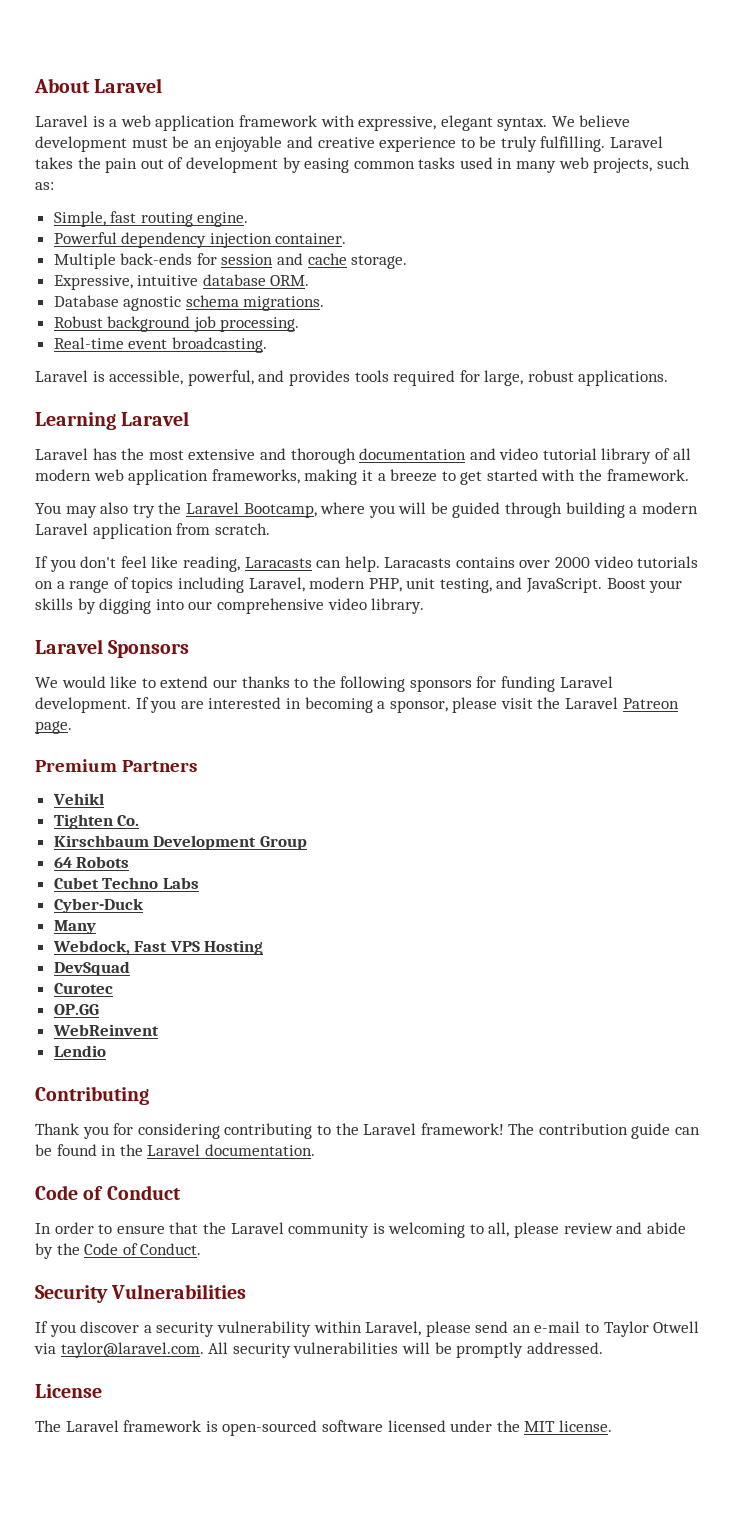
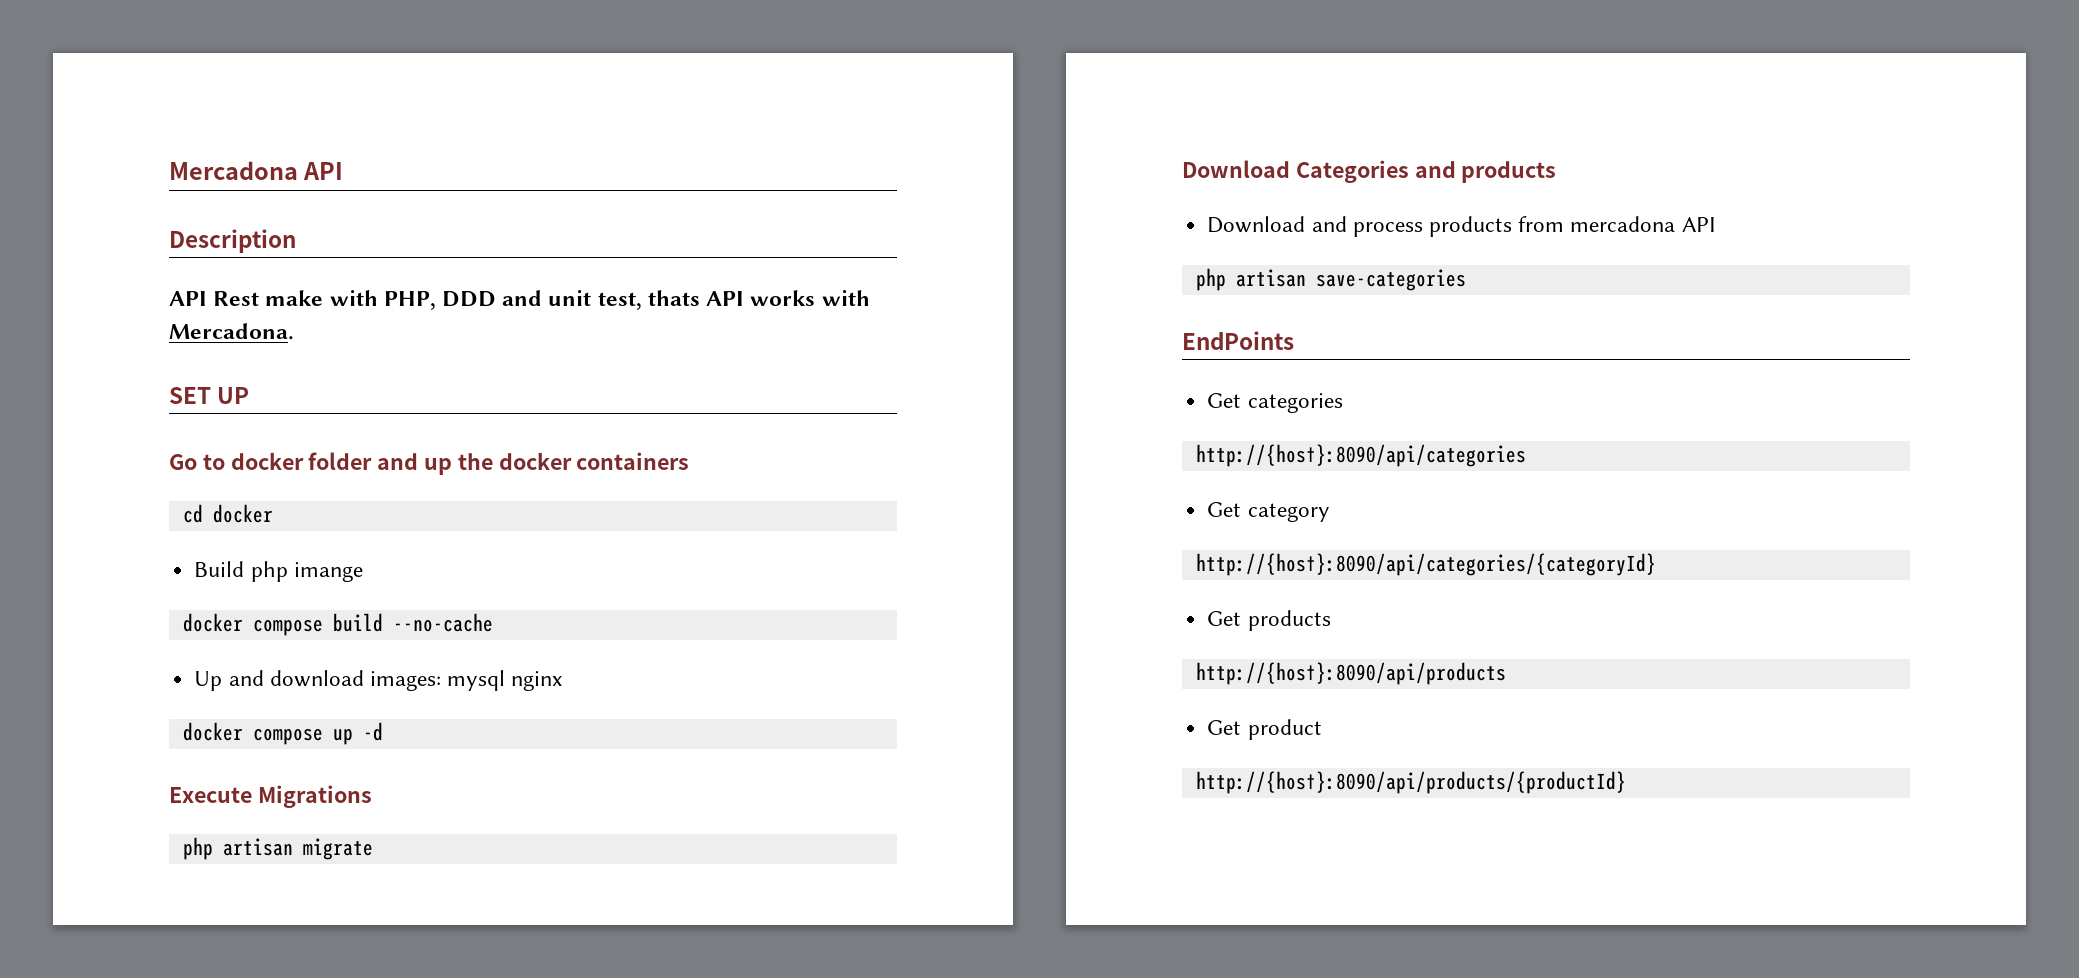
- About Laravel
- Laravel is a web application framework with expressive, elegant syntax. We believe development must be an enjoyable and creative experience to be truly fulfilling. Laravel takes the pain out of development by easing common tasks used in many web projects, such as:
- Simple, fast routing engine.
- Powerful dependency injection container.
- Multiple back-ends for session and cache storage.
- Expressive, intuitive database ORM.
- Database agnostic schema migrations.
- Robust background job processing.
- Real-time event broadcasting.
- Laravel is accessible, powerful, and provides tools required for large, robust applications.
- Learning Laravel
- Laravel has the most extensive and thorough documentation and video tutorial library of all modern web application frameworks, making it a breeze to get started with the framework.
- You may also try the Laravel Bootcamp, where you will be guided through building a modern Laravel application from scratch.
- If you don't feel like reading, Laracasts can help. Laracasts contains over 2000 video tutorials on a range of topics including Laravel, modern PHP, unit testing, and JavaScript. Boost your skills by digging into our comprehensive video library.
- Laravel Sponsors
- We would like to extend our thanks to the following sponsors for funding Laravel development. If you are interested in becoming a sponsor, please visit the Laravel Patreon page.
- Premium Partners
- Vehikl
- Tighten Co.
- Kirschbaum Development Group
- 64 Robots
- Cubet Techno Labs
- Cyber-Duck
- Many
- Webdock, Fast VPS Hosting
- DevSquad
- Curotec
- OP.GG
- WebReinvent
- Lendio
- Contributing
- Thank you for considering contributing to the Laravel framework! The contribution guide can be found in the Laravel documentation.
- Code of Conduct
- In order to ensure that the Laravel community is welcoming to all, please review and abide by the Code of Conduct.
- Security Vulnerabilities
- If you discover a security vulnerability within Laravel, please send an e-mail to Taylor Otwell via taylor@laravel.com. All security vulnerabilities will be promptly addressed.
- License
- The Laravel framework is open-sourced software licensed under the MIT license.
+ Mercadona API
+ Description
+ API Rest make with PHP, DDD and unit test, thats API works with Mercadona.
+ SET UP
+ Go to docker folder and up the docker containers
+ cd docker
+ Build php imange
+ docker compose build --no-cache
+ Up and download images: mysql nginx
+ docker compose up -d
+ Execute Migrations
+ php artisan migrate
+ Download Categories and products
+ Download and process products from mercadona API
+ php artisan save-categories
+ EndPoints
+ Get categories
+ http://{hos†}:8090/api/categories
+ Get category
+ http://{hos†}:8090/api/categories/{categoryId}
+ Get products
+ http://{hos†}:8090/api/products
+ Get product
+ http://{hos†}:8090/api/products/{productId}

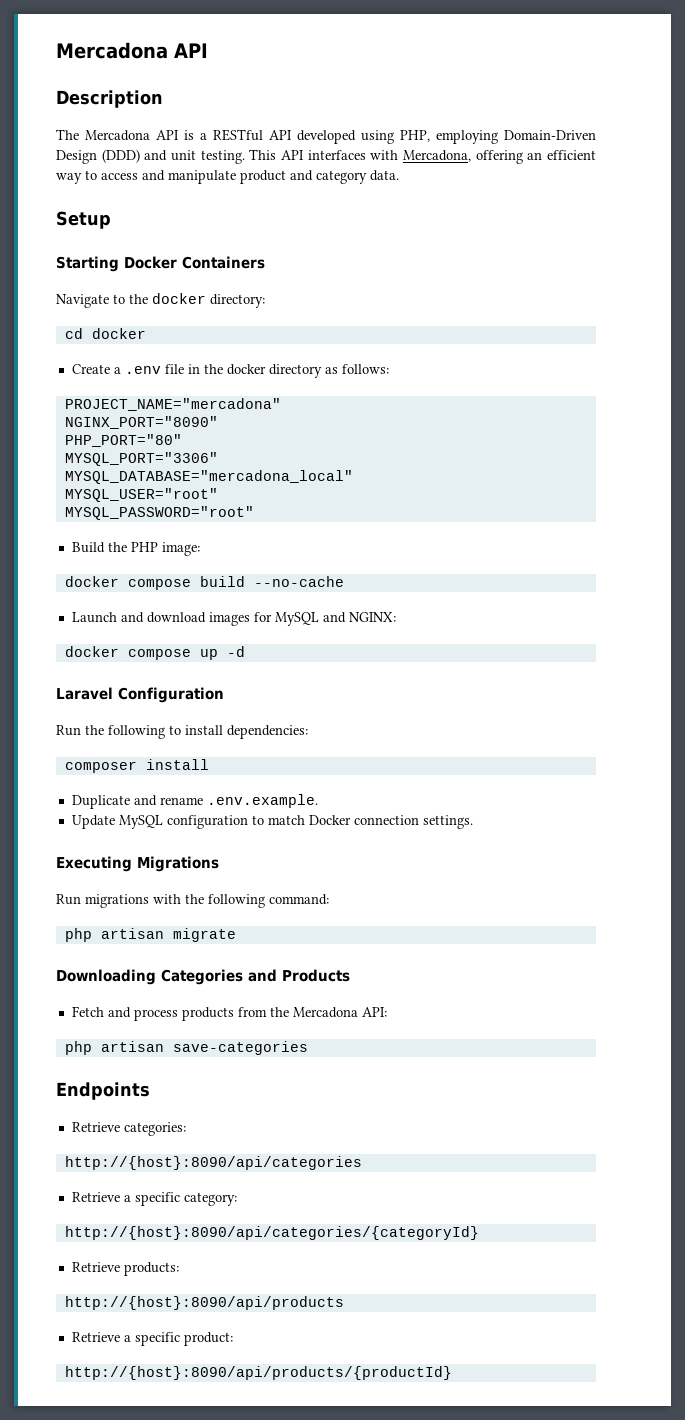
- API Rest make with PHP, DDD and unit test, thats API works with Mercadona.
- SET UP
- Go to docker folder and up the docker containers
+ The Mercadona API is a RESTful API developed using PHP, employing Domain-Driven Design (DDD) and unit testing. This API interfaces with Mercadona, offering an efficient way to access and manipulate product and category data.
+ Setup
+ Starting Docker Containers
+ Navigate to the docker directory:
- Build php imange
+ Create a .env file in the docker directory as follows:
+ PROJECT_NAME="mercadona"
+ NGINX_PORT="8090"
+ PHP_PORT="80"
+ MYSQL_PORT="3306"
+ MYSQL_DATABASE="mercadona_local"
+ MYSQL_USER="root"
+ MYSQL_PASSWORD="root"
+ Build the PHP image:
- Up and download images: mysql nginx
+ Launch and download images for MySQL and NGINX:
- Execute Migrations
+ Laravel Configuration
+ Run the following to install dependencies:
+ composer install
+ Duplicate and rename .env.example.
+ Update MySQL configuration to match Docker connection settings.
+ Executing Migrations
+ Run migrations with the following command:
- Download Categories and products
- Download and process products from mercadona API
+ Downloading Categories and Products
+ Fetch and process products from the Mercadona API:
- EndPoints
- Get categories
- http://{hos†}:8090/api/categories
- Get category
- http://{hos†}:8090/api/categories/{categoryId}
- Get products
- http://{hos†}:8090/api/products
- Get product
- http://{hos†}:8090/api/products/{productId}
+ Endpoints
+ Retrieve categories:
+ http://{host}:8090/api/categories
+ Retrieve a specific category:
+ http://{host}:8090/api/categories/{categoryId}
+ Retrieve products:
+ http://{host}:8090/api/products
+ Retrieve a specific product:
+ http://{host}:8090/api/products/{productId}

